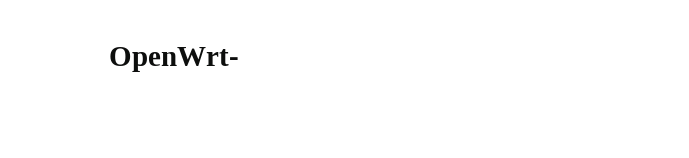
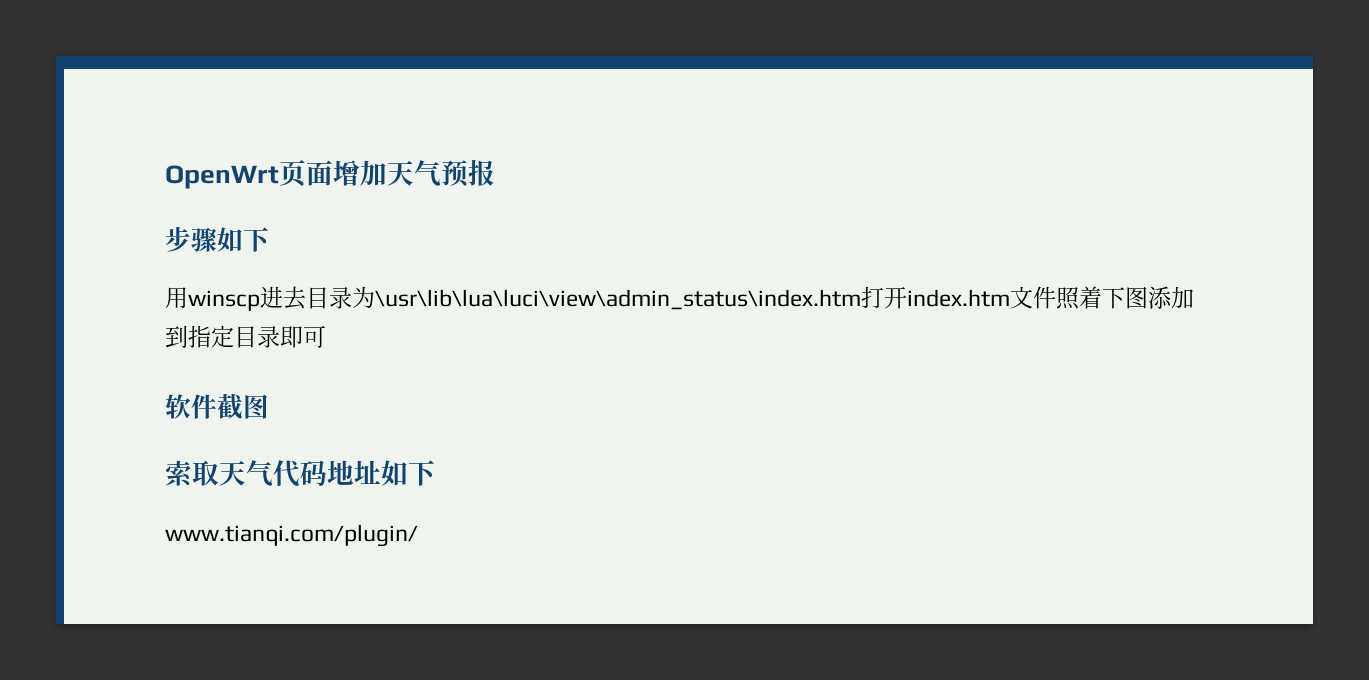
- OpenWrt-
+ OpenWrt页面增加天气预报
+ 步骤如下
+ 用winscp进去目录为\usr\lib\lua\luci\view\admin_status\index.htm打开index.htm文件照着下图添加到指定目录即可
+ 软件截图
+ 索取天气代码地址如下
+ www.tianqi.com/plugin/

